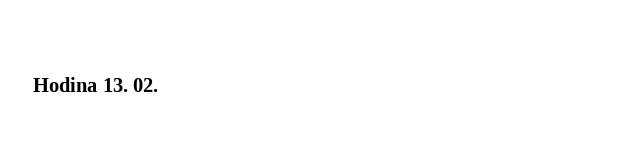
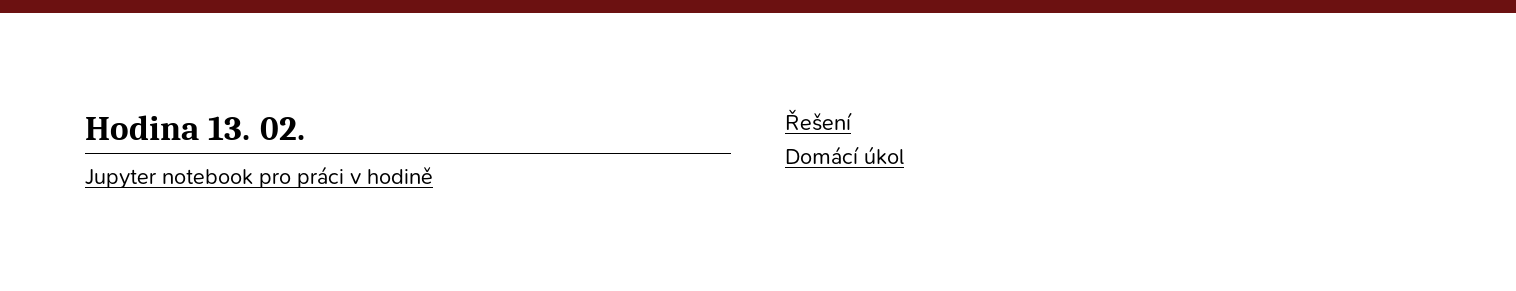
+ Jupyter notebook pro práci v hodině
+ Řešení
+ Domácí úkol

